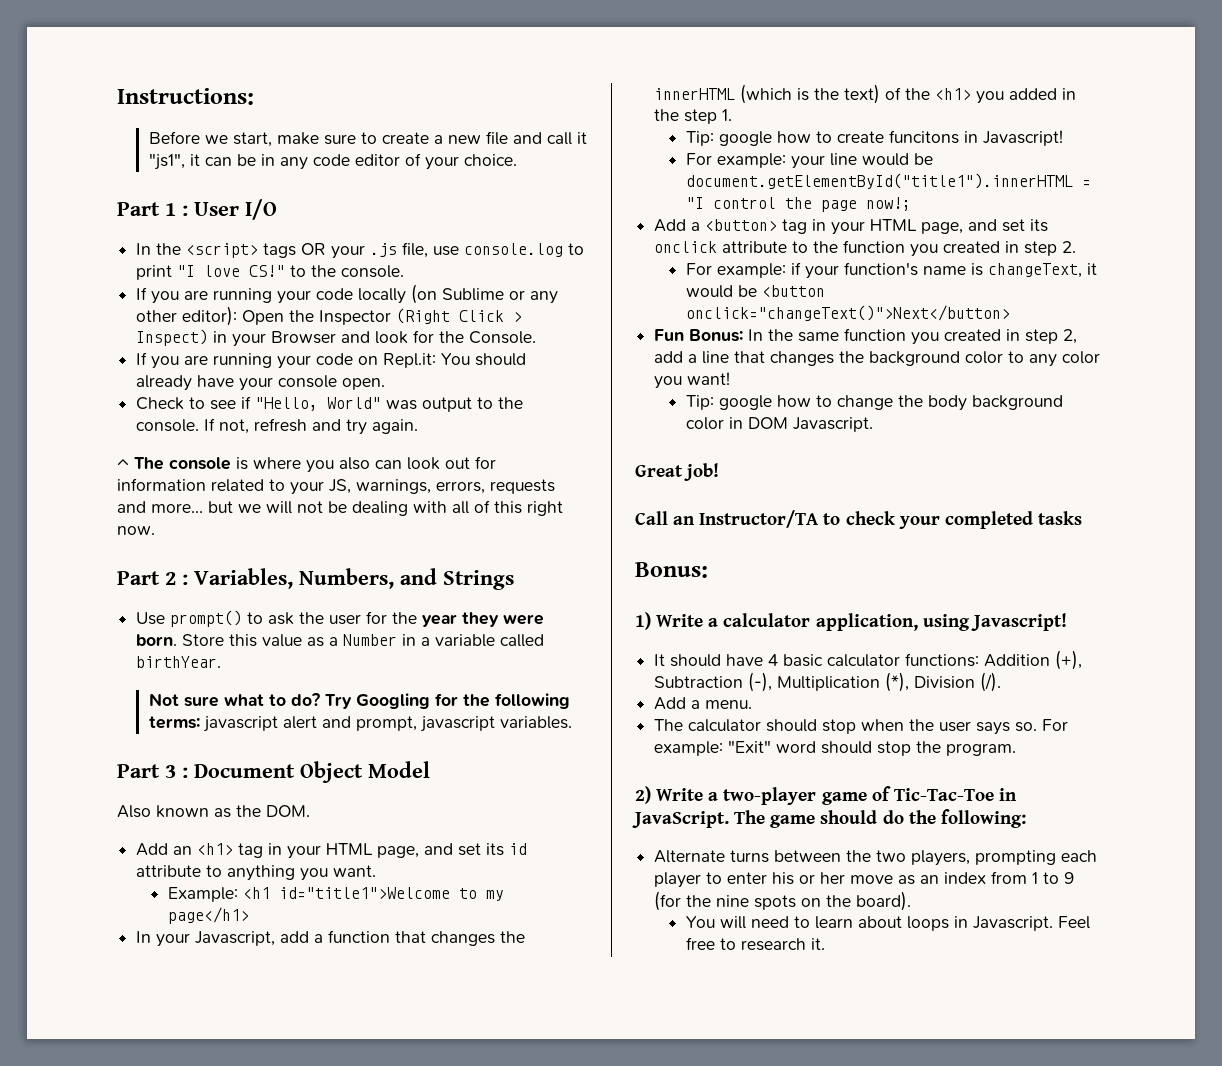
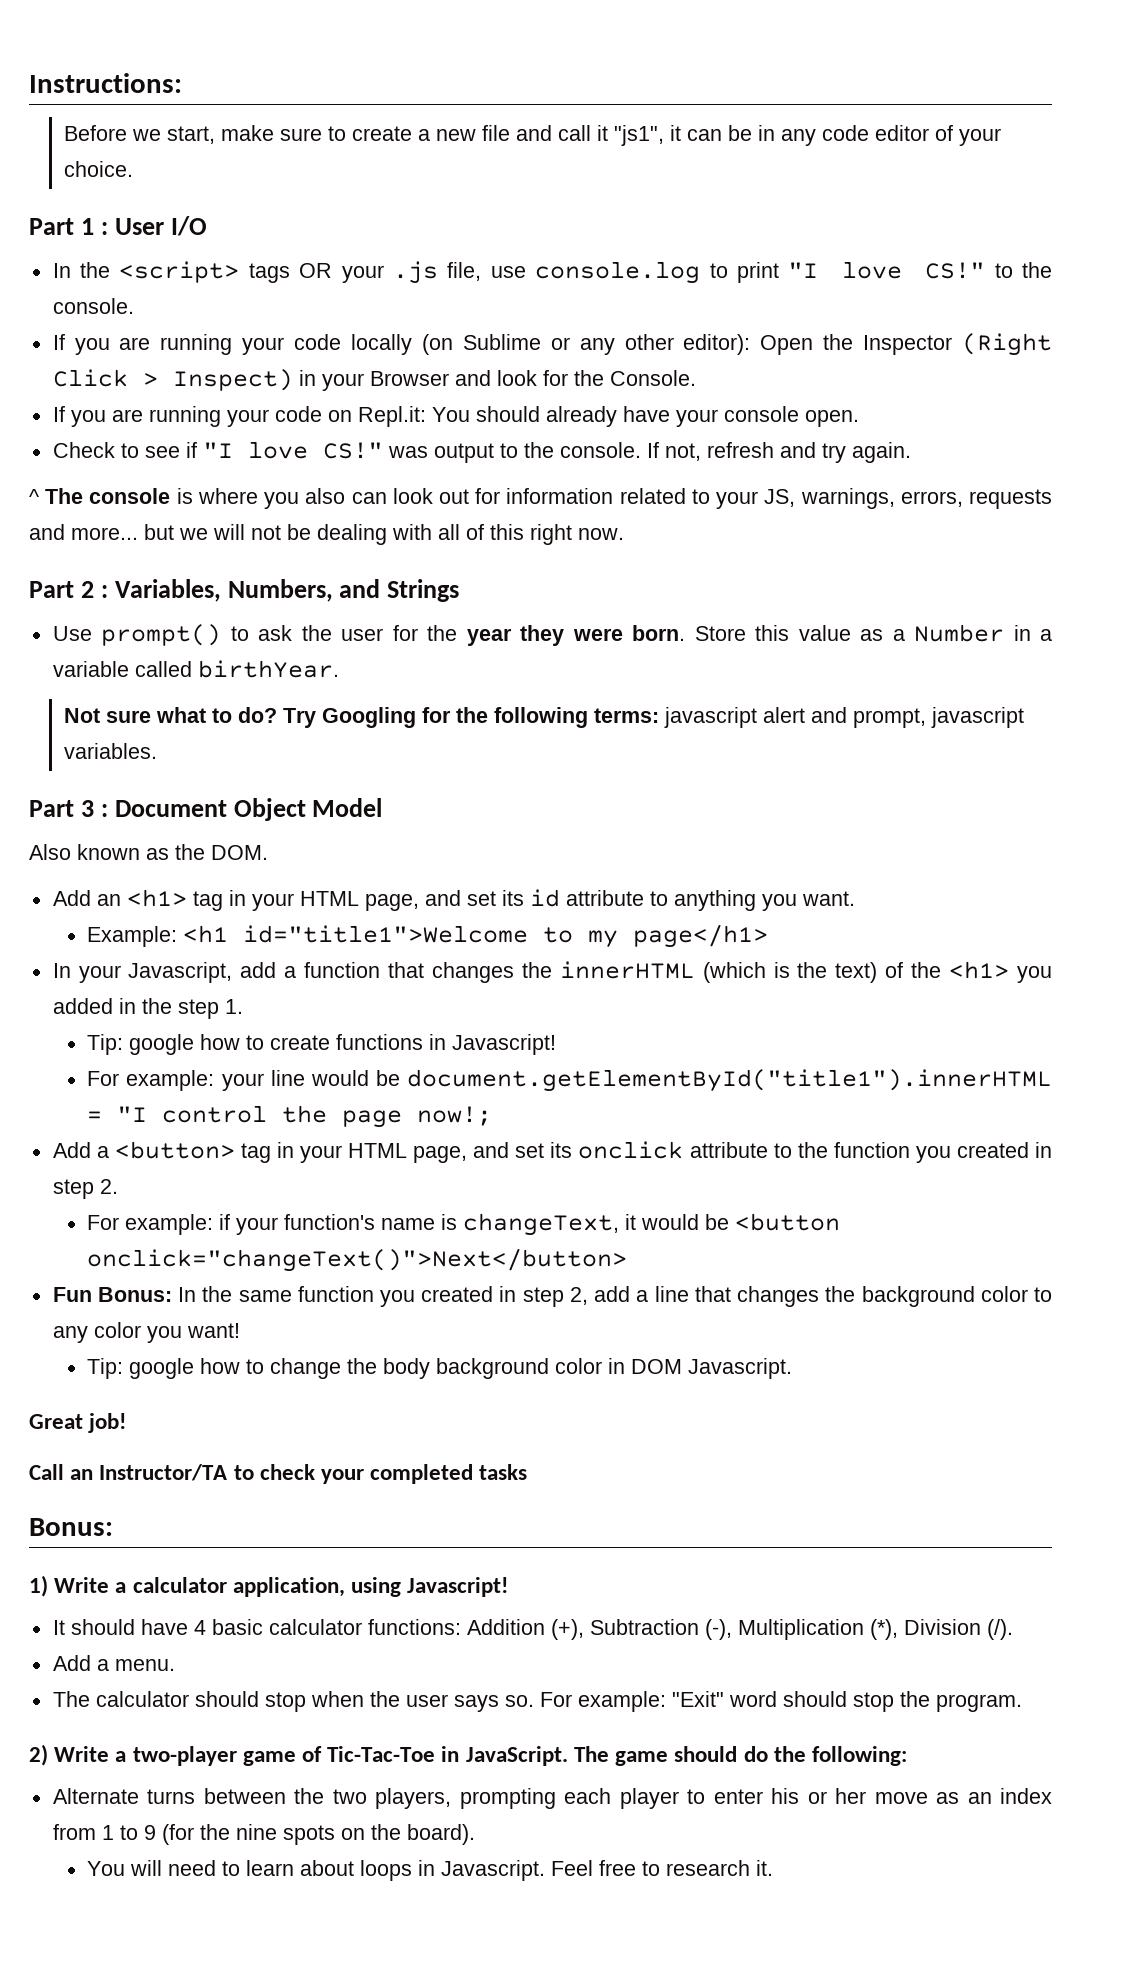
- Check to see if "Hello, World" was output to the console.
+ Check to see if "I love CS!" was output to the console.
- Tip: google how to create funcitons in Javascript!
+ Tip: google how to create functions in Javascript!

